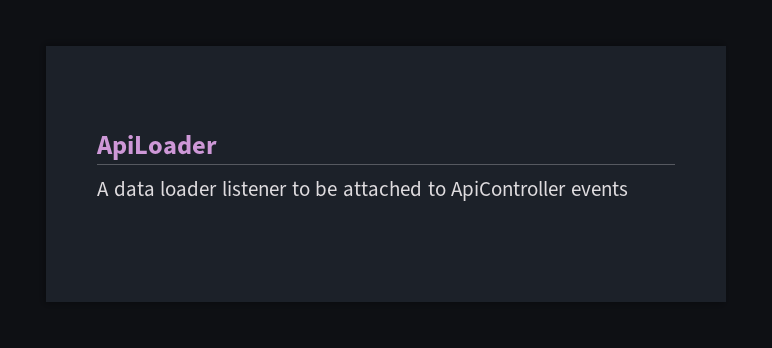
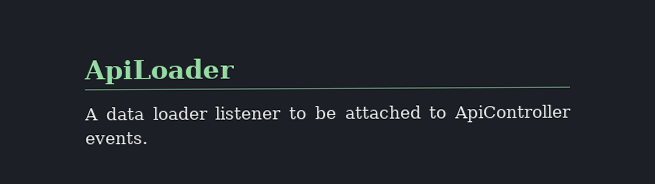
- A data loader listener to be attached to ApiController events
+ A data loader listener to be attached to ApiController events.

